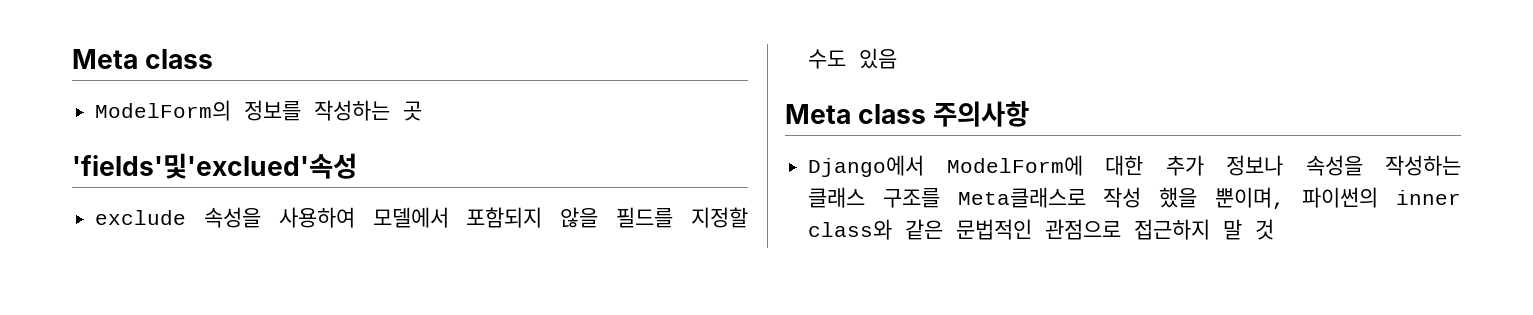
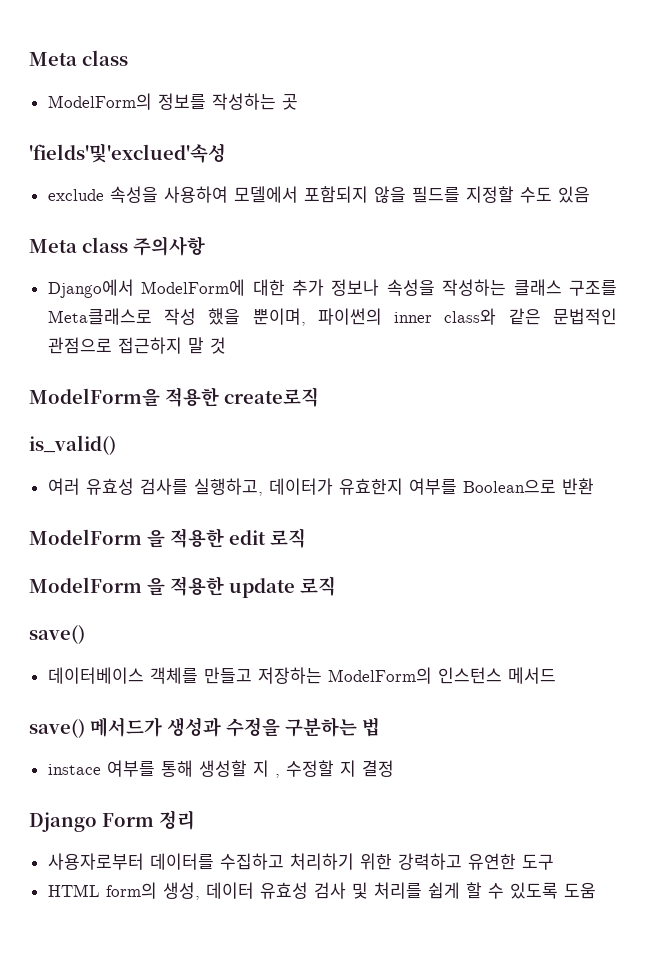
+ ModelForm을 적용한 create로직
+ is_valid()
+ 여러 유효성 검사를 실행하고, 데이터가 유효한지 여부를 Boolean으로 반환
+ ModelForm 을 적용한 edit 로직
+ ModelForm 을 적용한 update 로직
+ save()
+ 데이터베이스 객체를 만들고 저장하는 ModelForm의 인스턴스 메서드
+ save() 메서드가 생성과 수정을 구분하는 법
+ instace 여부를 통해 생성할 지 , 수정할 지 결정
+ Django Form 정리
+ 사용자로부터 데이터를 수집하고 처리하기 위한 강력하고 유연한 도구
+ HTML form의 생성, 데이터 유효성 검사 및 처리를 쉽게 할 수 있도록 도움

